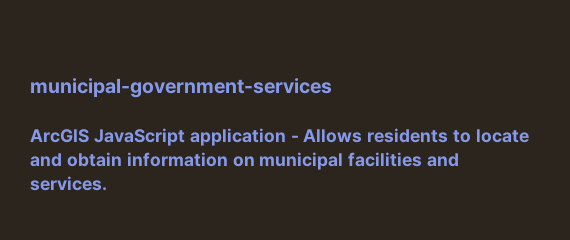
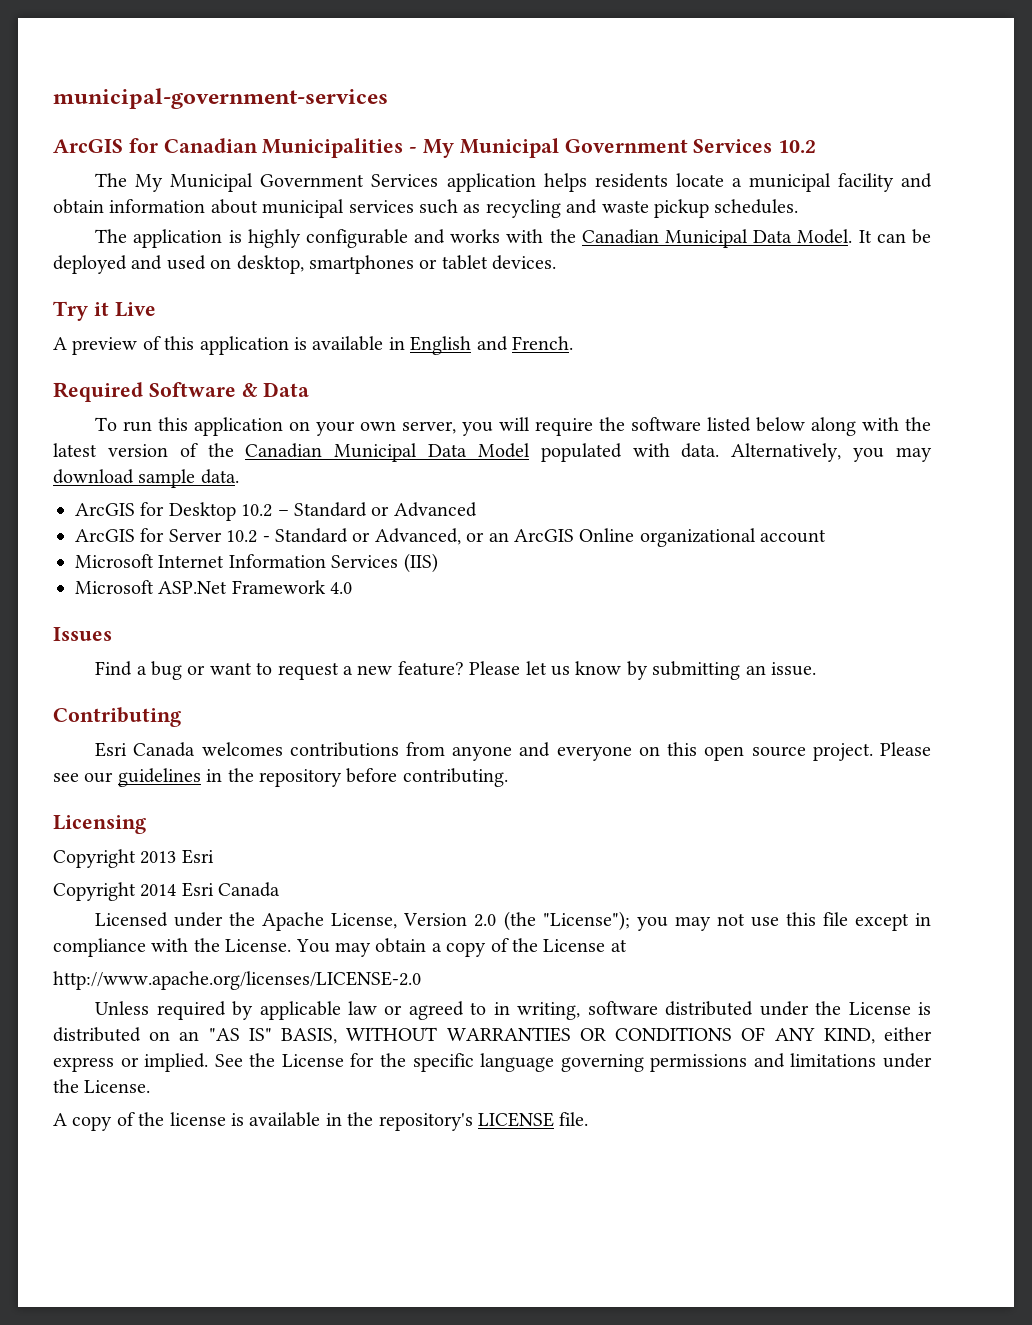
- ArcGIS JavaScript application - Allows residents to locate and obtain information on municipal facilities and services.
+ ArcGIS for Canadian Municipalities - My Municipal Government Services 10.2
+ The My Municipal Government Services application helps residents locate a municipal facility and obtain information about municipal services such as recycling and waste pickup schedules.
+ The application is highly configurable and works with the Canadian Municipal Data Model. It can be deployed and used on desktop, smartphones or tablet devices.
+ Try it Live
+ A preview of this application is available in English and French.
+ Required Software & Data
+ To run this application on your own server, you will require the software listed below along with the latest version of the Canadian Municipal Data Model populated with data. Alternatively, you may download sample data.
+ ArcGIS for Desktop 10.2 – Standard or Advanced
+ ArcGIS for Server 10.2 - Standard or Advanced, or an ArcGIS Online organizational account
+ Microsoft Internet Information Services (IIS)
+ Microsoft ASP.Net Framework 4.0
+ Issues
+ Find a bug or want to request a new feature? Please let us know by submitting an issue.
+ Contributing
+ Esri Canada welcomes contributions from anyone and everyone on this open source project. Please see our guidelines in the repository before contributing.
+ Licensing
+ Copyright 2013 Esri
+ Copyright 2014 Esri Canada
+ Licensed under the Apache License, Version 2.0 (the "License"); you may not use this file except in compliance with the License. You may obtain a copy of the License at
+ http://www.apache.org/licenses/LICENSE-2.0
+ Unless required by applicable law or agreed to in writing, software distributed under the License is distributed on an "AS IS" BASIS, WITHOUT WARRANTIES OR CONDITIONS OF ANY KIND, either express or implied. See the License for the specific language governing permissions and limitations under the License.
+ A copy of the license is available in the repository's LICENSE file.

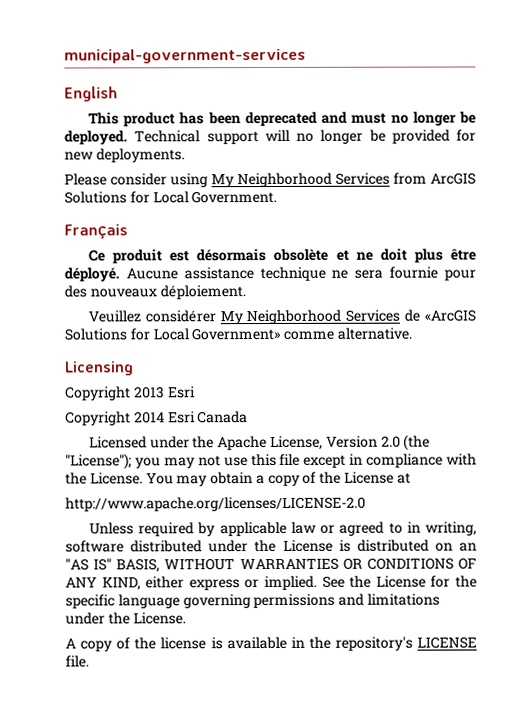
- ArcGIS for Canadian Municipalities - My Municipal Government Services 10.2
- The My Municipal Government Services application helps residents locate a municipal facility and obtain information about municipal services such as recycling and waste pickup schedules.
- The application is highly configurable and works with the Canadian Municipal Data Model. It can be deployed and used on desktop, smartphones or tablet devices.
- Try it Live
- A preview of this application is available in English and French.
- Required Software & Data
- To run this application on your own server, you will require the software listed below along with the latest version of the Canadian Municipal Data Model populated with data. Alternatively, you may download sample data.
- ArcGIS for Desktop 10.2 – Standard or Advanced
- ArcGIS for Server 10.2 - Standard or Advanced, or an ArcGIS Online organizational account
- Microsoft Internet Information Services (IIS)
- Microsoft ASP.Net Framework 4.0
- Issues
- Find a bug or want to request a new feature? Please let us know by submitting an issue.
- Contributing
- Esri Canada welcomes contributions from anyone and everyone on this open source project. Please see our guidelines in the repository before contributing.
+ English
+ This product has been deprecated and must no longer be deployed. Technical support will no longer be provided for new deployments.
+ Please consider using My Neighborhood Services from ArcGIS Solutions for Local Government.
+ Français
+ Ce produit est désormais obsolète et ne doit plus être déployé. Aucune assistance technique ne sera fournie pour des nouveaux déploiement.
+ Veuillez considérer My Neighborhood Services de «ArcGIS Solutions for Local Government» comme alternative.

